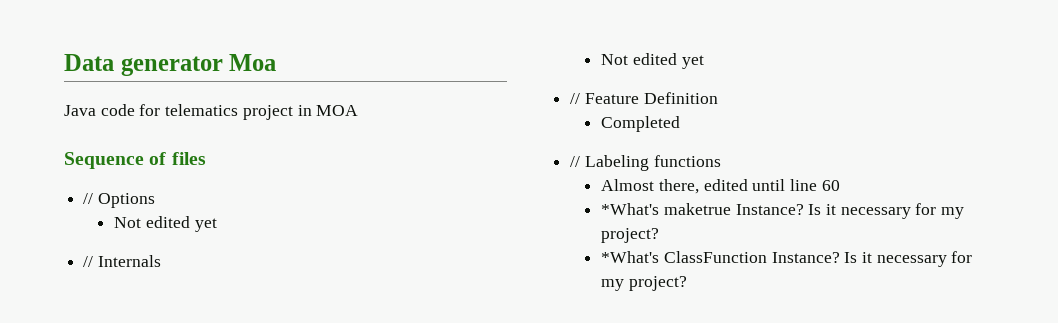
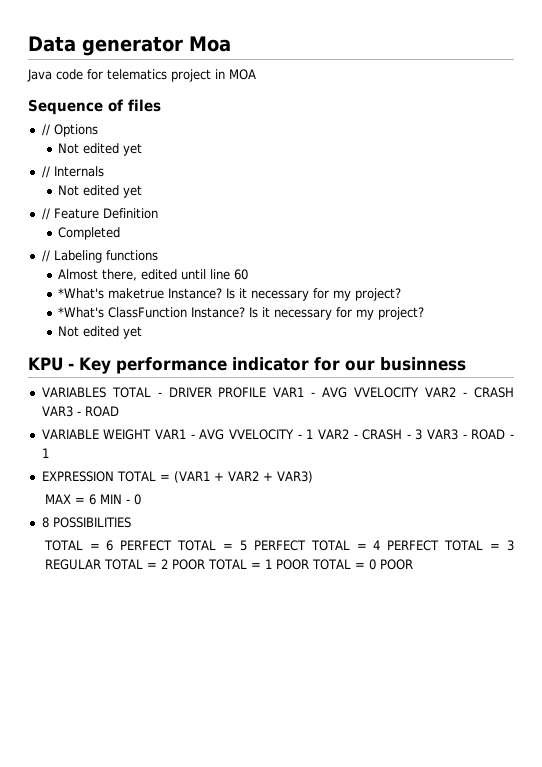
  *What's ClassFunction Instance? Is it necessary for my project?
+ Not edited yet
+ KPU - Key performance indicator for our businness
+ VARIABLES TOTAL - DRIVER PROFILE VAR1 - AVG VVELOCITY VAR2 - CRASH VAR3 - ROAD
+ VARIABLE WEIGHT VAR1 - AVG VVELOCITY - 1 VAR2 - CRASH - 3 VAR3 - ROAD - 1
+ EXPRESSION TOTAL = (VAR1 + VAR2 + VAR3)
+ MAX = 6 MIN - 0
+ 8 POSSIBILITIES
+ TOTAL = 6 PERFECT TOTAL = 5 PERFECT TOTAL = 4 PERFECT TOTAL = 3 REGULAR TOTAL = 2 POOR TOTAL = 1 POOR TOTAL = 0 POOR

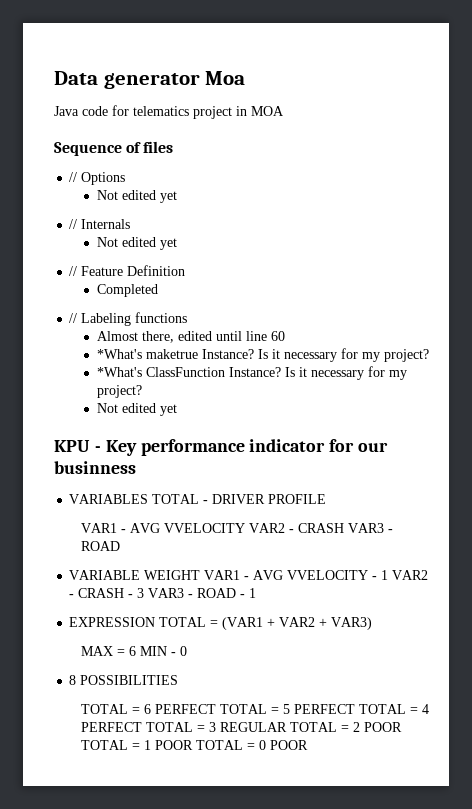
- VARIABLES TOTAL - DRIVER PROFILE VAR1 - AVG VVELOCITY VAR2 - CRASH VAR3 - ROAD
+ VARIABLES TOTAL - DRIVER PROFILE
+ VAR1 - AVG VVELOCITY VAR2 - CRASH VAR3 - ROAD

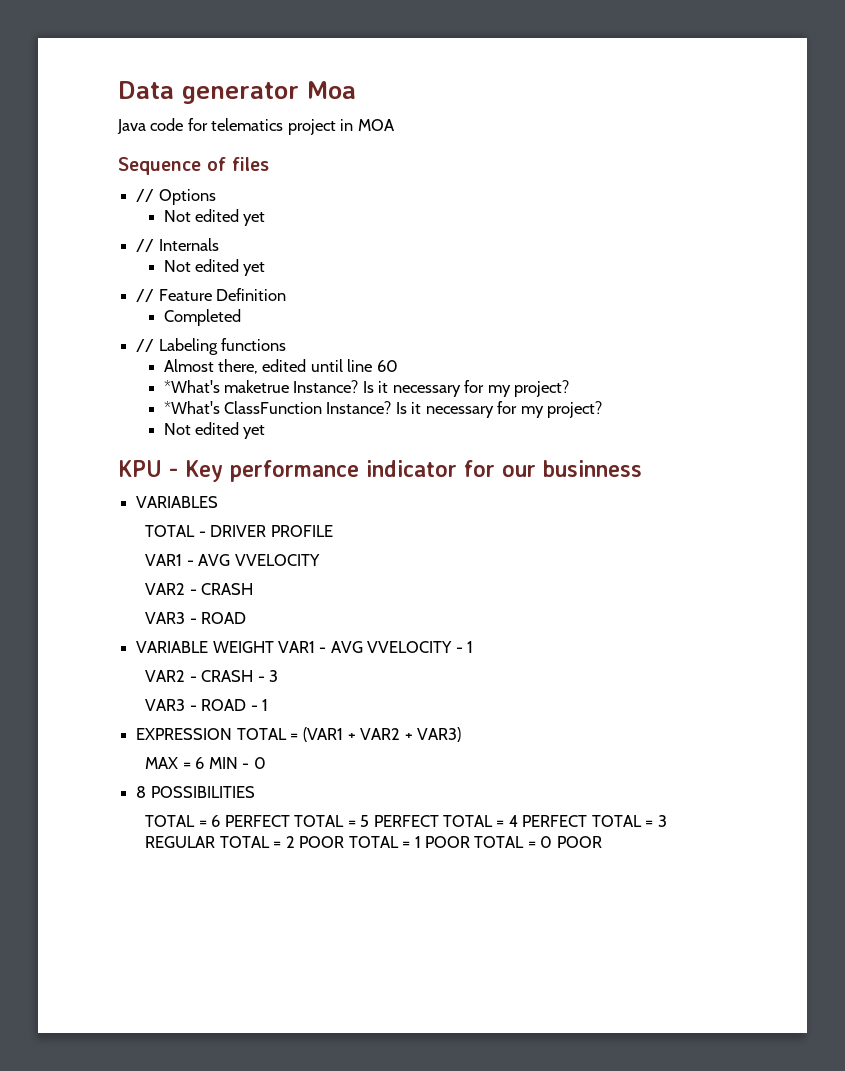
- VARIABLES TOTAL - DRIVER PROFILE
- VAR1 - AVG VVELOCITY VAR2 - CRASH VAR3 - ROAD
+ VARIABLES
+ TOTAL - DRIVER PROFILE
+ VAR1 - AVG VVELOCITY
+ VAR2 - CRASH
+ VAR3 - ROAD
- VARIABLE WEIGHT VAR1 - AVG VVELOCITY - 1 VAR2 - CRASH - 3 VAR3 - ROAD - 1
+ VARIABLE WEIGHT VAR1 - AVG VVELOCITY - 1
+ VAR2 - CRASH - 3
+ VAR3 - ROAD - 1

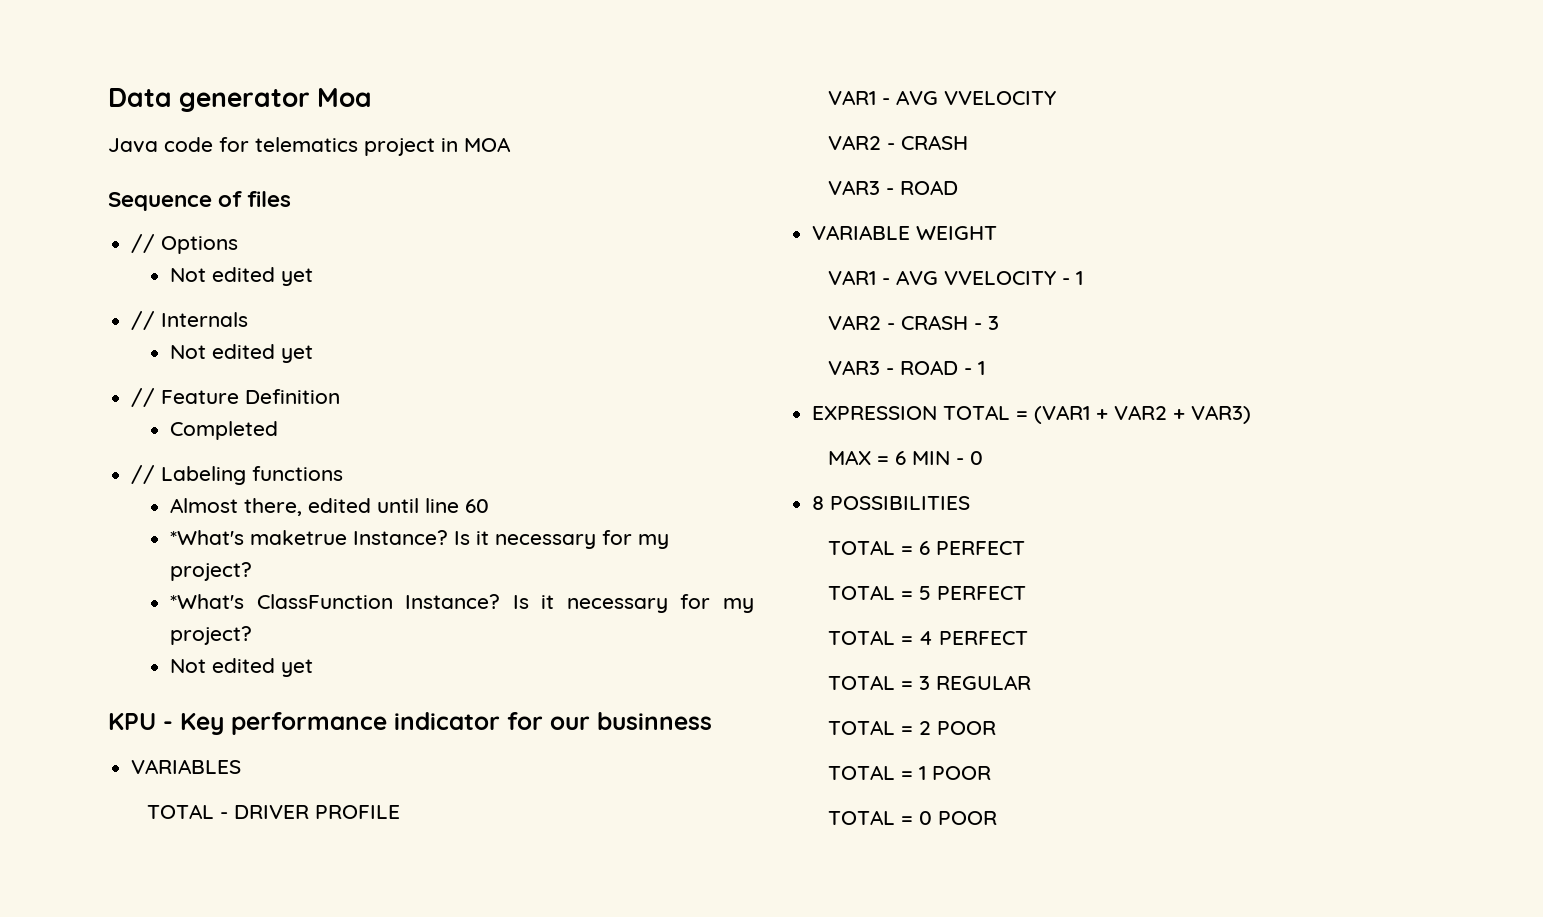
- VARIABLE WEIGHT VAR1 - AVG VVELOCITY - 1
+ VARIABLE WEIGHT
+ VAR1 - AVG VVELOCITY - 1
- TOTAL = 6 PERFECT TOTAL = 5 PERFECT TOTAL = 4 PERFECT TOTAL = 3 REGULAR TOTAL = 2 POOR TOTAL = 1 POOR TOTAL = 0 POOR
+ TOTAL = 6 PERFECT
+ TOTAL = 5 PERFECT
+ TOTAL = 4 PERFECT
+ TOTAL = 3 REGULAR
+ TOTAL = 2 POOR
+ TOTAL = 1 POOR
+ TOTAL = 0 POOR

